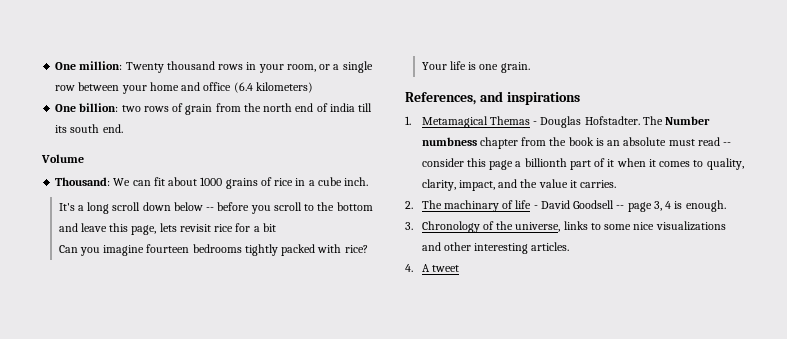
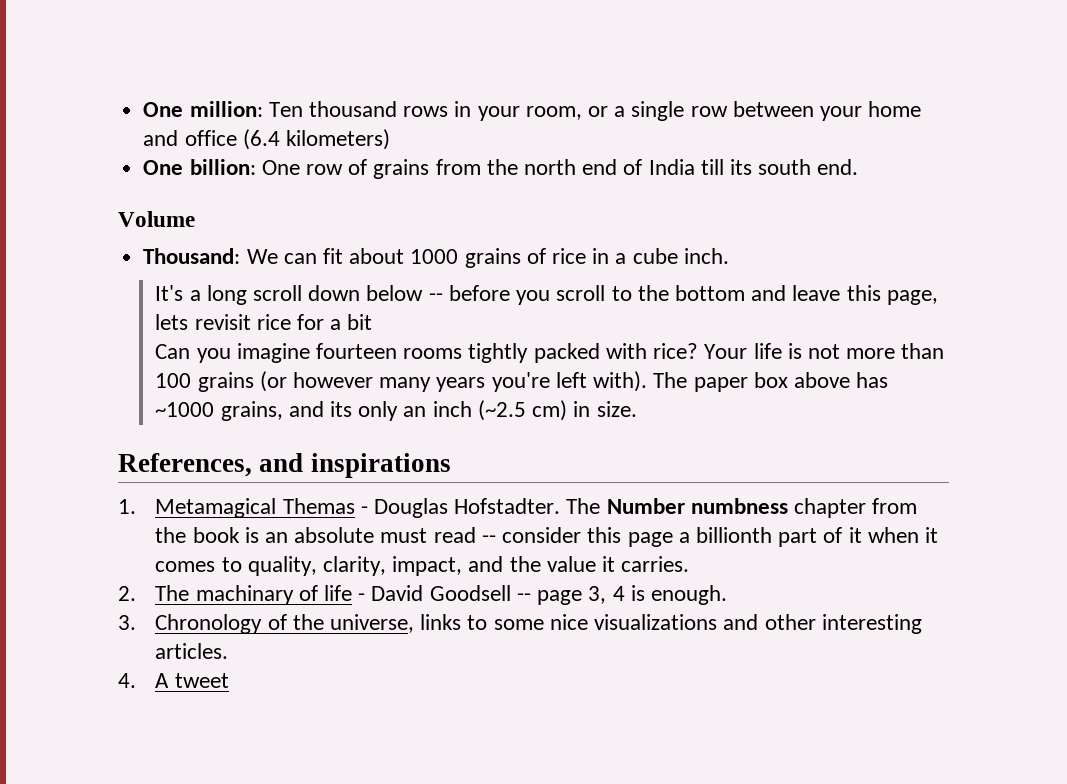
- One million: Twenty thousand rows in your room, or a single row between your home and office (6.4 kilometers)
+ One million: Ten thousand rows in your room, or a single row between your home and office (6.4 kilometers)
- One billion: two rows of grain from the north end of india till its south end.
+ One billion: One row of grains from the north end of India till its south end.
- Can you imagine fourteen bedrooms tightly packed with rice?
+ Can you imagine fourteen rooms tightly packed with rice?
- Your life is one grain.
+ Your life is not more than 100 grains (or however many years you're left with). The paper box above has ~1000 grains, and its only an inch (~2.5 cm) in size.

